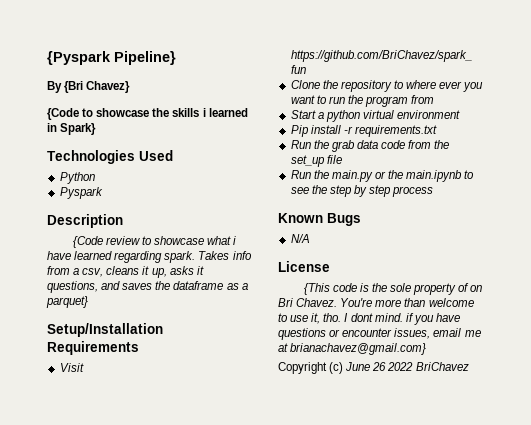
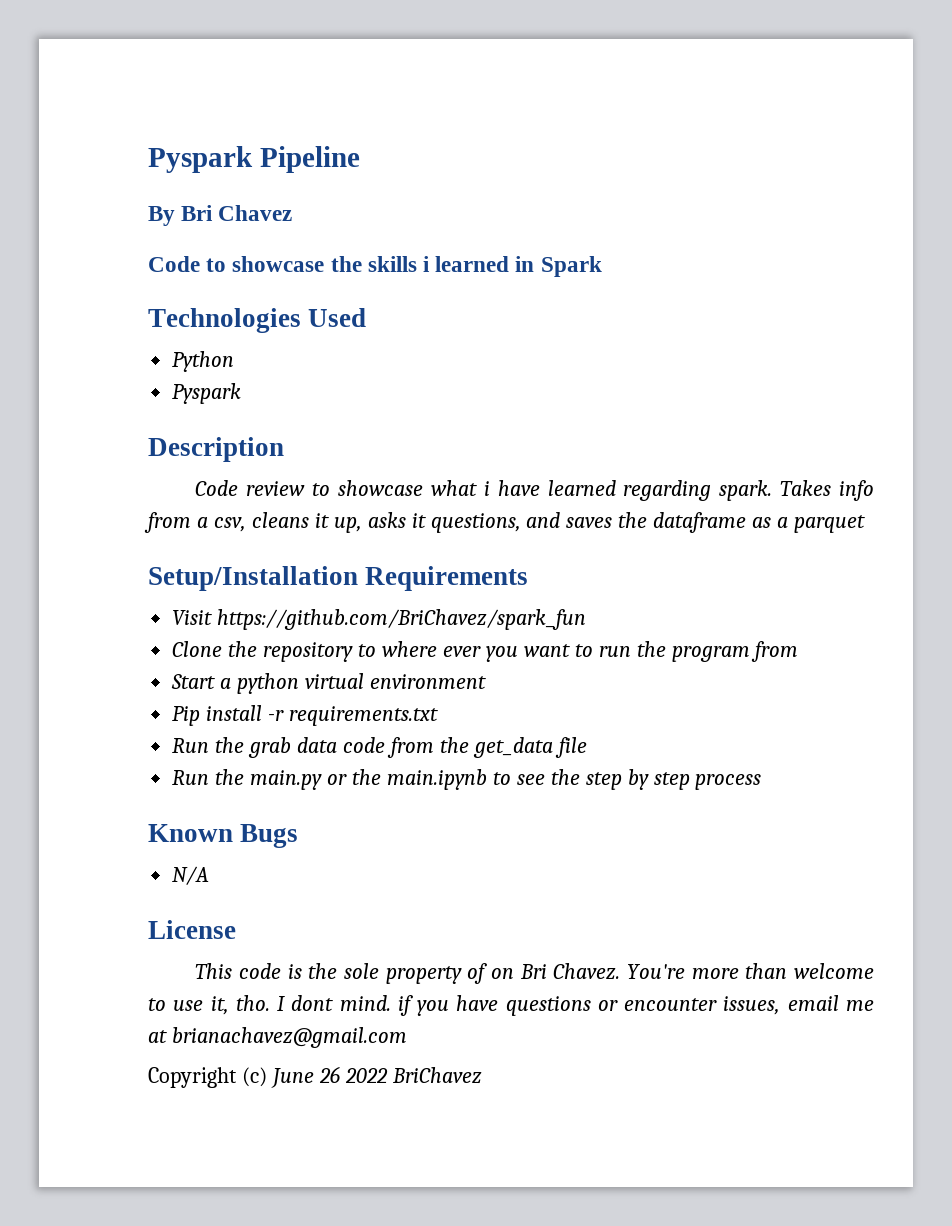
- {Pyspark Pipeline}
+ Pyspark Pipeline
- By {Bri Chavez}
- {Code to showcase the skills i learned in Spark}
+ By Bri Chavez
+ Code to showcase the skills i learned in Spark
- {Code review to showcase what i have learned regarding spark.
+ Code review to showcase what i have learned regarding spark.
- Takes info from a csv, cleans it up, asks it questions, and saves the dataframe as a parquet}
+ Takes info from a csv, cleans it up, asks it questions, and saves the dataframe as a parquet
- Run the grab data code from the set_up file
+ Run the grab data code from the get_data file
- {This code is the sole property of on Bri Chavez.
+ This code is the sole property of on Bri Chavez.
- I dont mind. if you have questions or encounter issues, email me at brianachavez@gmail.com}
+ I dont mind. if you have questions or encounter issues, email me at brianachavez@gmail.com

